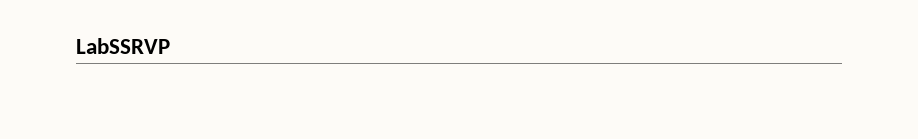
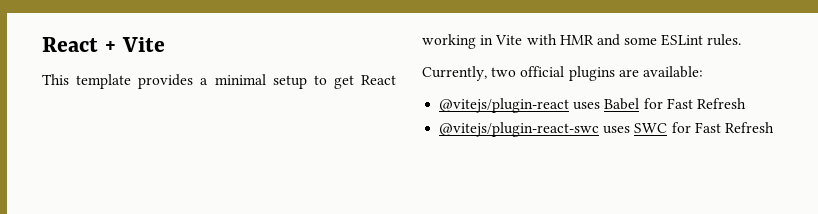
- LabSSRVP
+ React + Vite
+ This template provides a minimal setup to get React working in Vite with HMR and some ESLint rules.
+ Currently, two official plugins are available:
+ @vitejs/plugin-react uses Babel for Fast Refresh
+ @vitejs/plugin-react-swc uses SWC for Fast Refresh

